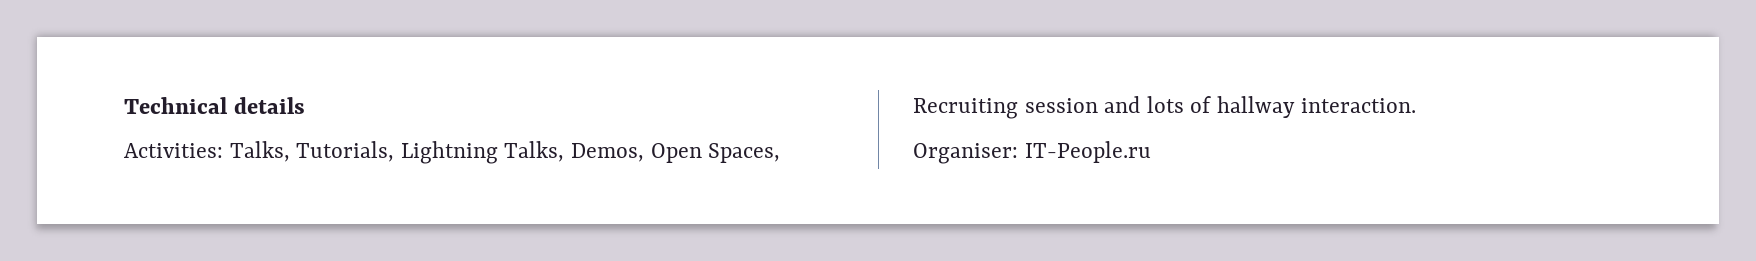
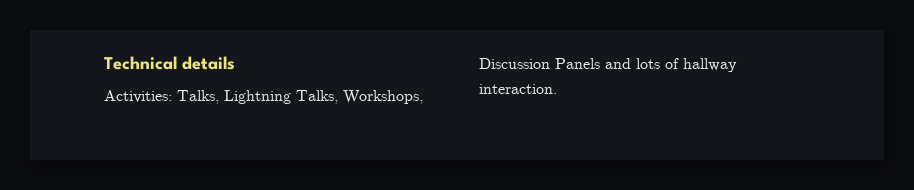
- Activities: Talks, Tutorials, Lightning Talks, Demos, Open Spaces, Recruiting session and lots of hallway interaction.
+ Activities: Talks, Lightning Talks, Workshops, Discussion Panels and lots of hallway interaction.
- Organiser: IT-People.ru

